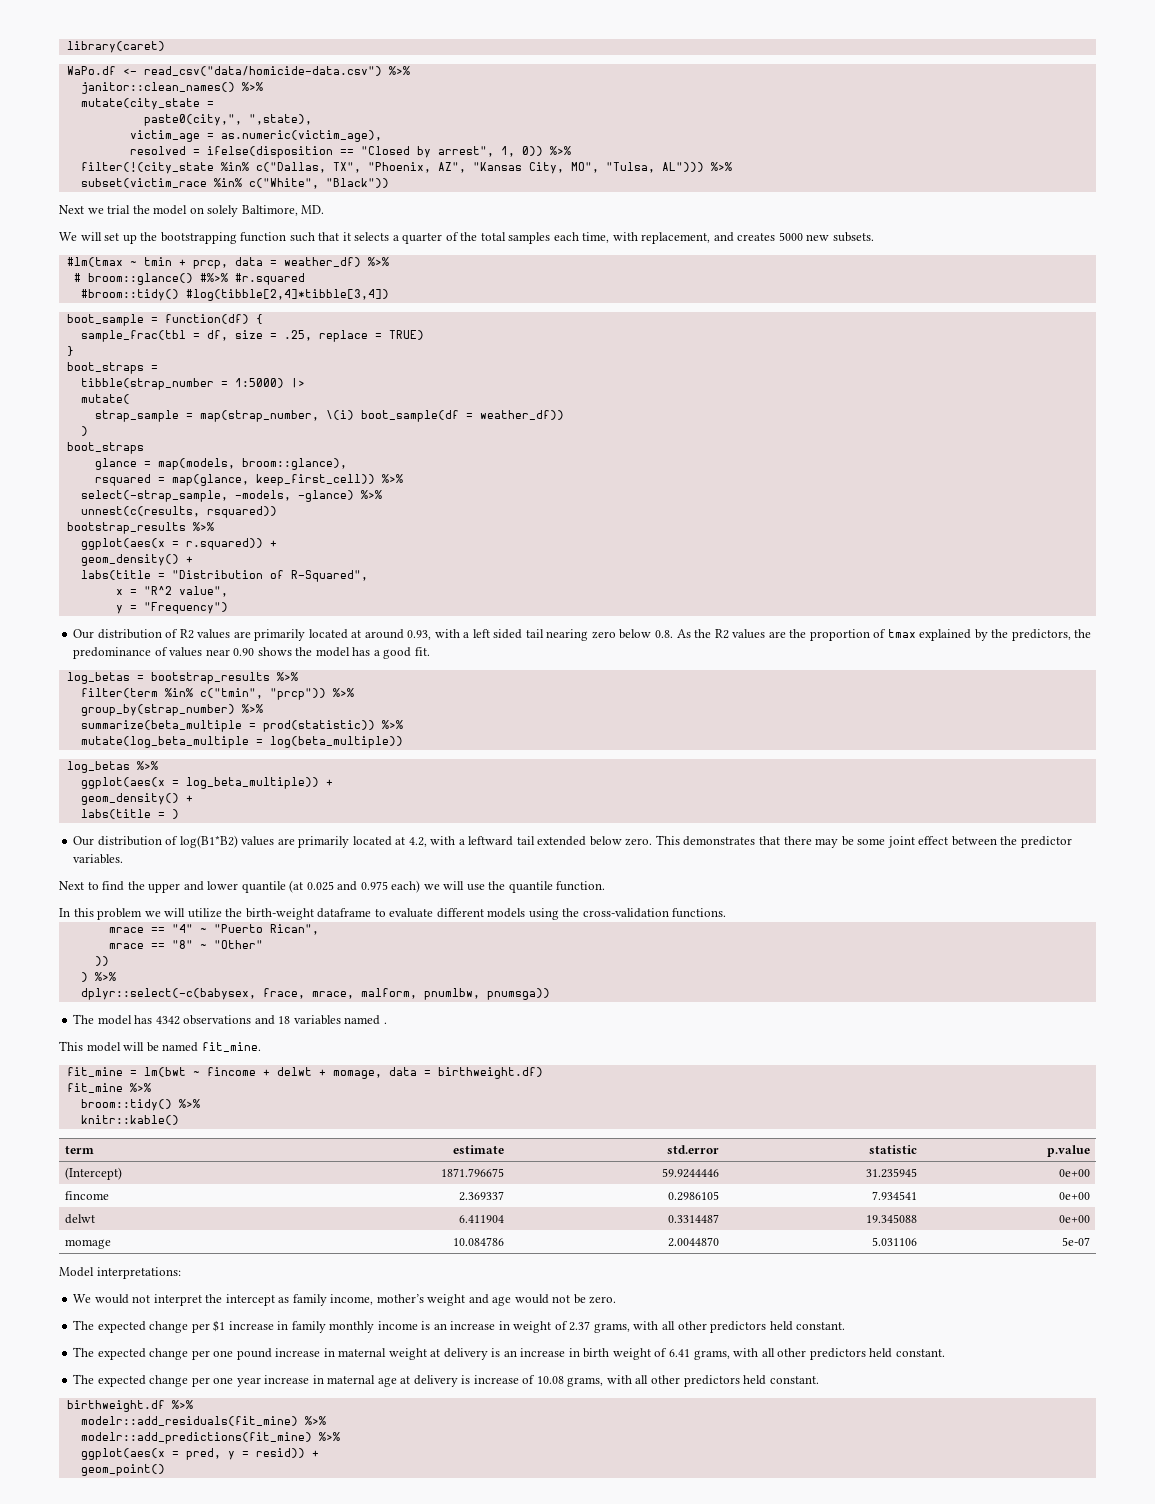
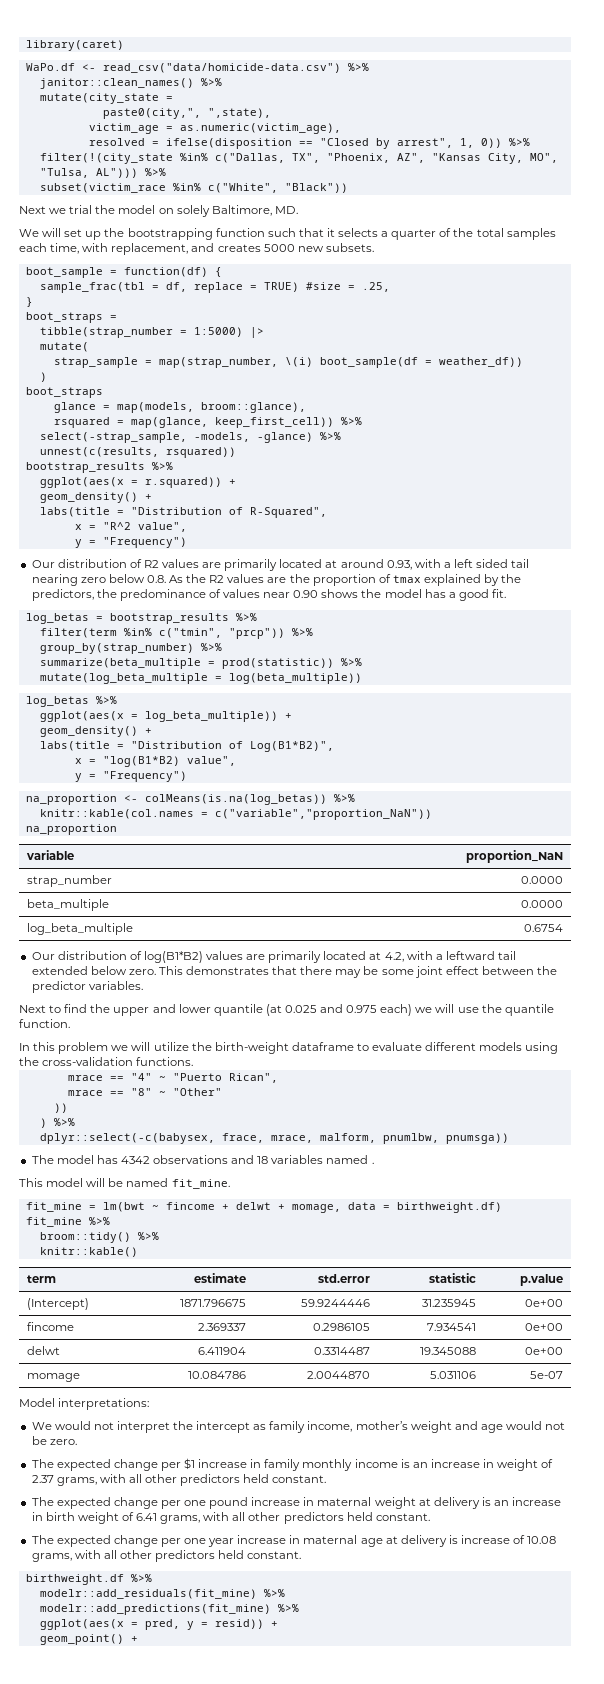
- #lm(tmax ~ tmin + prcp, data = weather_df) %>%
- # broom::glance() #%>% #r.squared
- #broom::tidy() #log(tibble[2,4]*tibble[3,4])
- sample_frac(tbl = df, size = .25, replace = TRUE)
+ sample_frac(tbl = df, replace = TRUE) #size = .25,
- labs(title = )
+ labs(title = "Distribution of Log(B1*B2)",
+ x = "log(B1*B2) value",
+ y = "Frequency")
+ na_proportion <- colMeans(is.na(log_betas)) %>%
+ knitr::kable(col.names = c("variable","proportion_NaN"))
+ na_proportion
+ variable | proportion_NaN
+ strap_number | 0.0000
+ beta_multiple | 0.0000
+ log_beta_multiple | 0.6754
- geom_point()
+ geom_point() +

